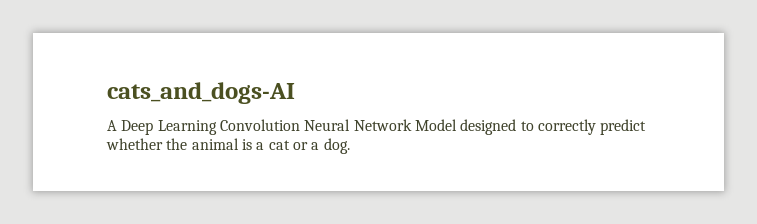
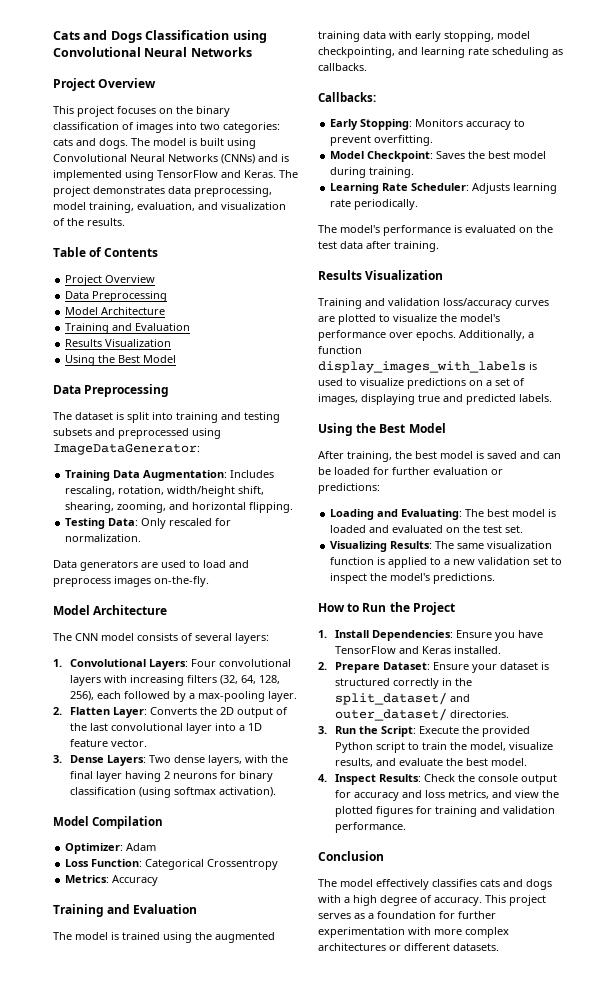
- cats_and_dogs-AI
- A Deep Learning Convolution Neural Network Model designed to correctly predict whether the animal is a cat or a dog.
+ Cats and Dogs Classification using Convolutional Neural Networks
+ Project Overview
+ This project focuses on the binary classification of images into two categories: cats and dogs. The model is built using Convolutional Neural Networks (CNNs) and is implemented using TensorFlow and Keras. The project demonstrates data preprocessing, model training, evaluation, and visualization of the results.
+ Table of Contents
+ Project Overview
+ Data Preprocessing
+ Model Architecture
+ Training and Evaluation
+ Results Visualization
+ Using the Best Model
+ Data Preprocessing
+ The dataset is split into training and testing subsets and preprocessed using ImageDataGenerator:
+ Training Data Augmentation: Includes rescaling, rotation, width/height shift, shearing, zooming, and horizontal flipping.
+ Testing Data: Only rescaled for normalization.
+ Data generators are used to load and preprocess images on-the-fly.
+ Model Architecture
+ The CNN model consists of several layers:
+ 1. Convolutional Layers: Four convolutional layers with increasing filters (32, 64, 128, 256), each followed by a max-pooling layer.
+ 2. Flatten Layer: Converts the 2D output of the last convolutional layer into a 1D feature vector.
+ 3. Dense Layers: Two dense layers, with the final layer having 2 neurons for binary classification (using softmax activation).
+ Model Compilation
+ Optimizer: Adam
+ Loss Function: Categorical Crossentropy
+ Metrics: Accuracy
+ Training and Evaluation
+ The model is trained using the augmented training data with early stopping, model checkpointing, and learning rate scheduling as callbacks.
+ Callbacks:
+ Early Stopping: Monitors accuracy to prevent overfitting.
+ Model Checkpoint: Saves the best model during training.
+ Learning Rate Scheduler: Adjusts learning rate periodically.
+ The model's performance is evaluated on the test data after training.
+ Results Visualization
+ Training and validation loss/accuracy curves are plotted to visualize the model's performance over epochs. Additionally, a function display_images_with_labels is used to visualize predictions on a set of images, displaying true and predicted labels.
+ Using the Best Model
+ After training, the best model is saved and can be loaded for further evaluation or predictions:
+ Loading and Evaluating: The best model is loaded and evaluated on the test set.
+ Visualizing Results: The same visualization function is applied to a new validation set to inspect the model's predictions.
+ How to Run the Project
+ 1. Install Dependencies: Ensure you have TensorFlow and Keras installed.
+ 2. Prepare Dataset: Ensure your dataset is structured correctly in the split_dataset/ and outer_dataset/ directories.
+ 3. Run the Script: Execute the provided Python script to train the model, visualize results, and evaluate the best model.
+ 4. Inspect Results: Check the console output for accuracy and loss metrics, and view the plotted figures for training and validation performance.
+ Conclusion
+ The model effectively classifies cats and dogs with a high degree of accuracy. This project serves as a foundation for further experimentation with more complex architectures or different datasets.

